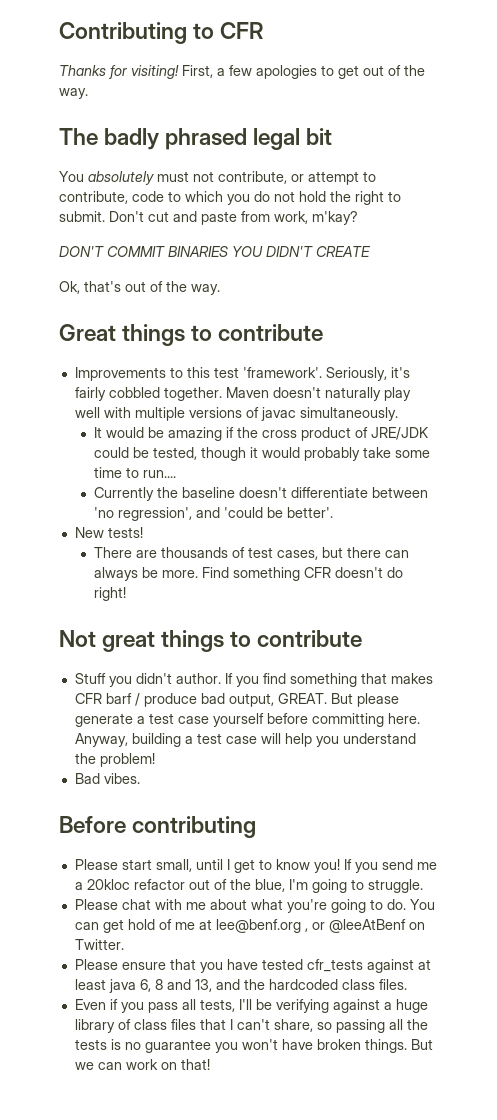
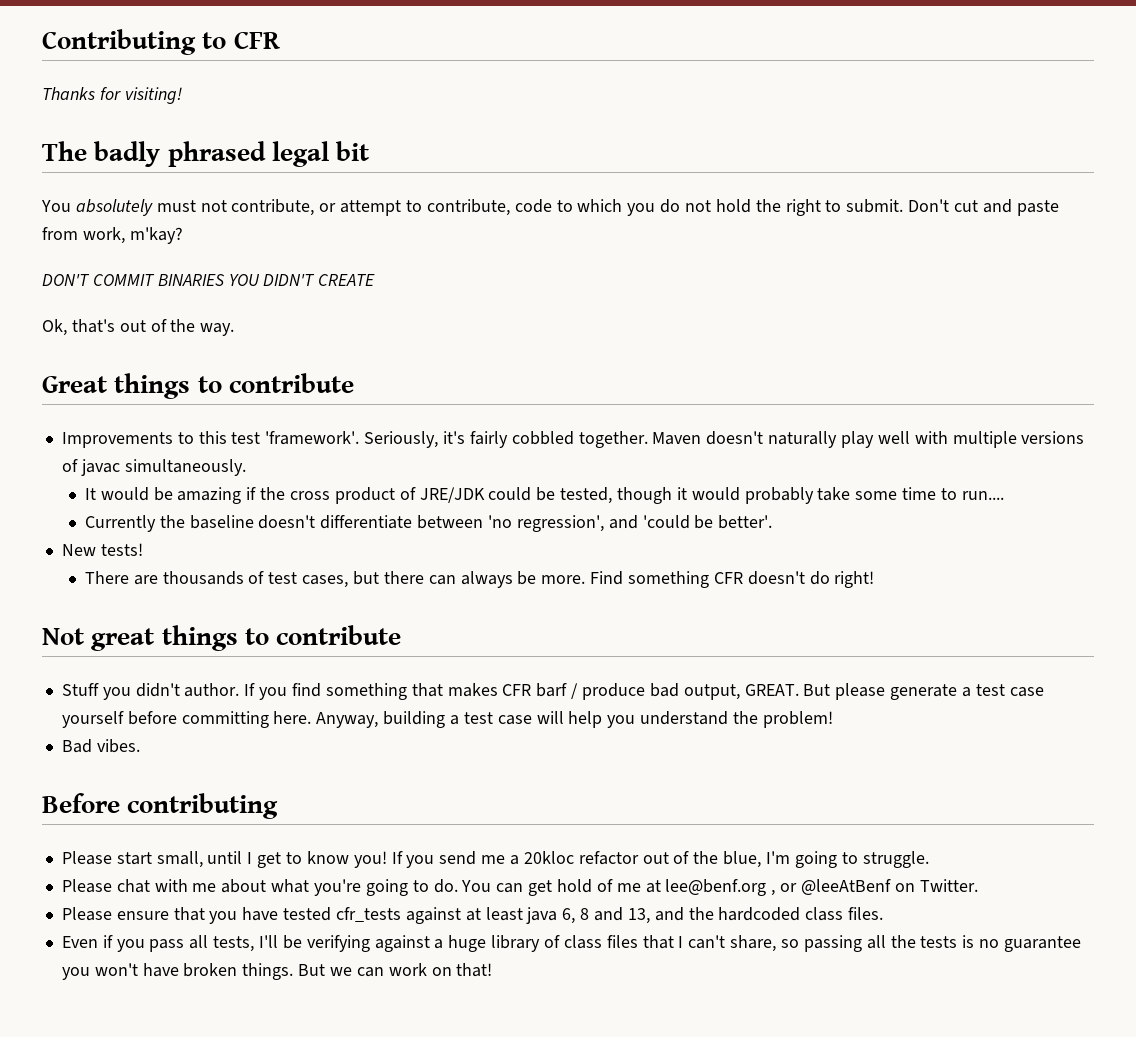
- First, a few apologies to get out of the way.

